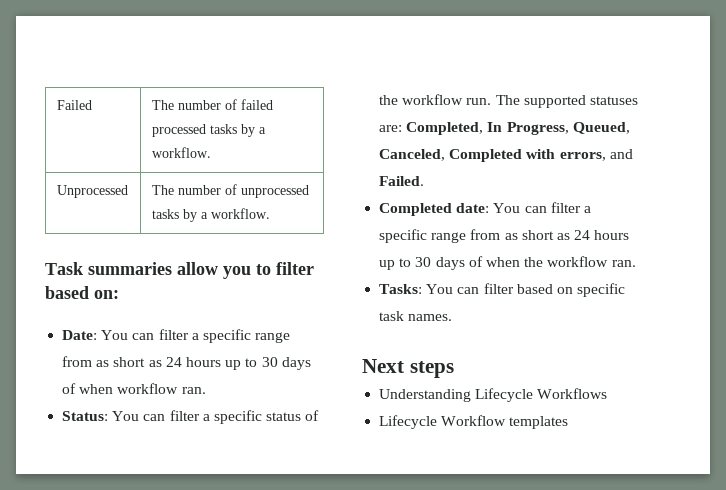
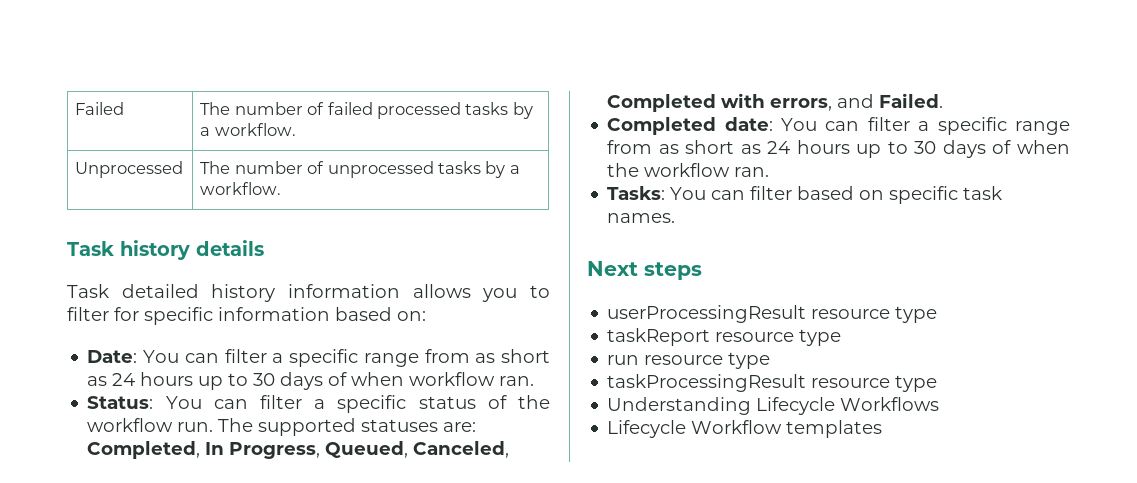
- Task summaries allow you to filter based on:
+ Task history details
+ Task detailed history information allows you to filter for specific information based on:
+ userProcessingResult resource type
+ taskReport resource type
+ run resource type
+ taskProcessingResult resource type

